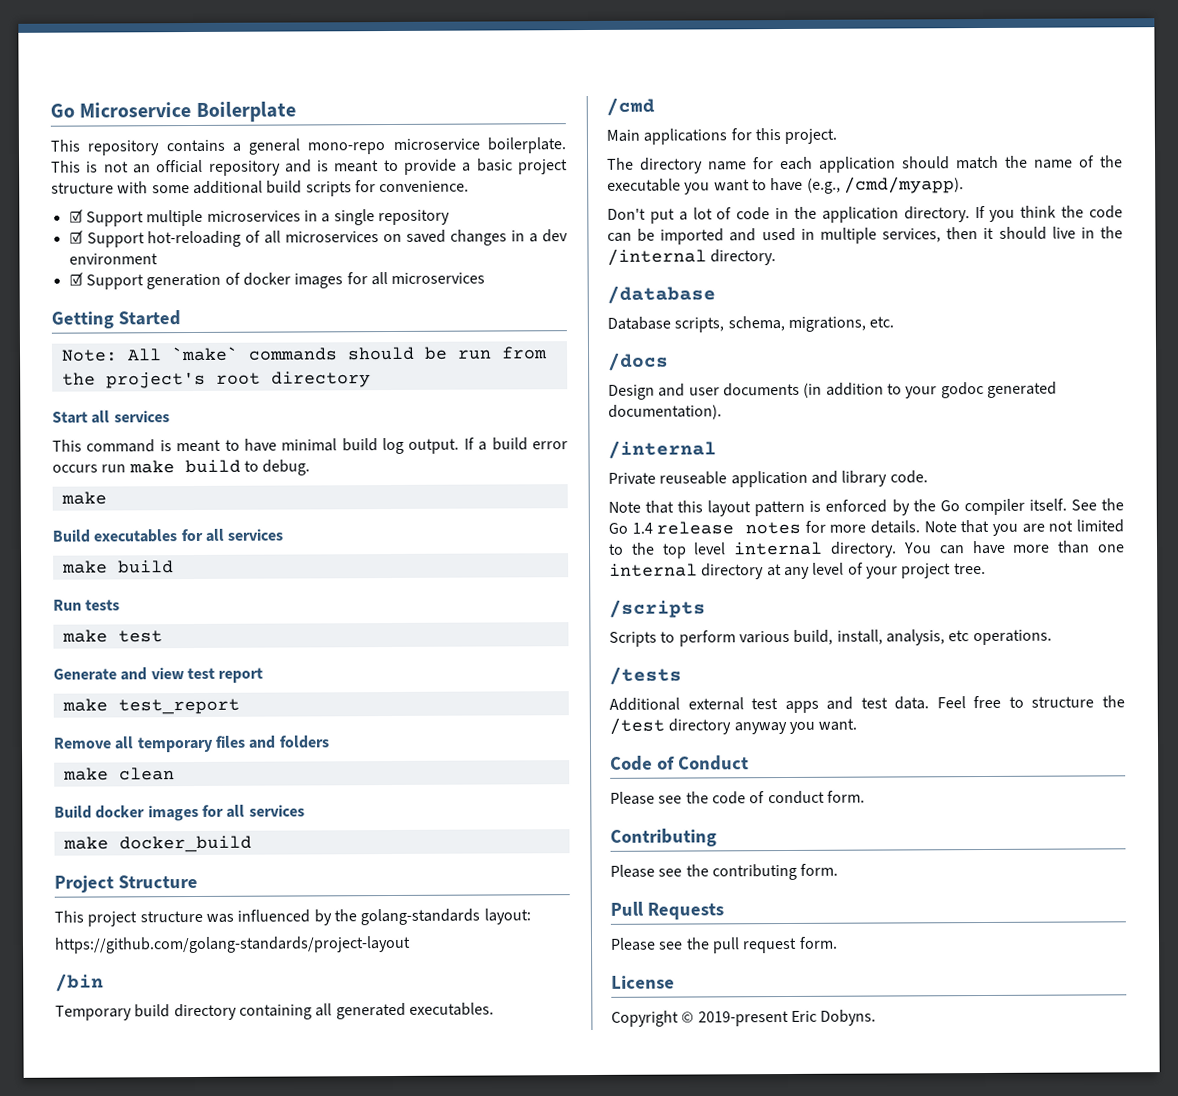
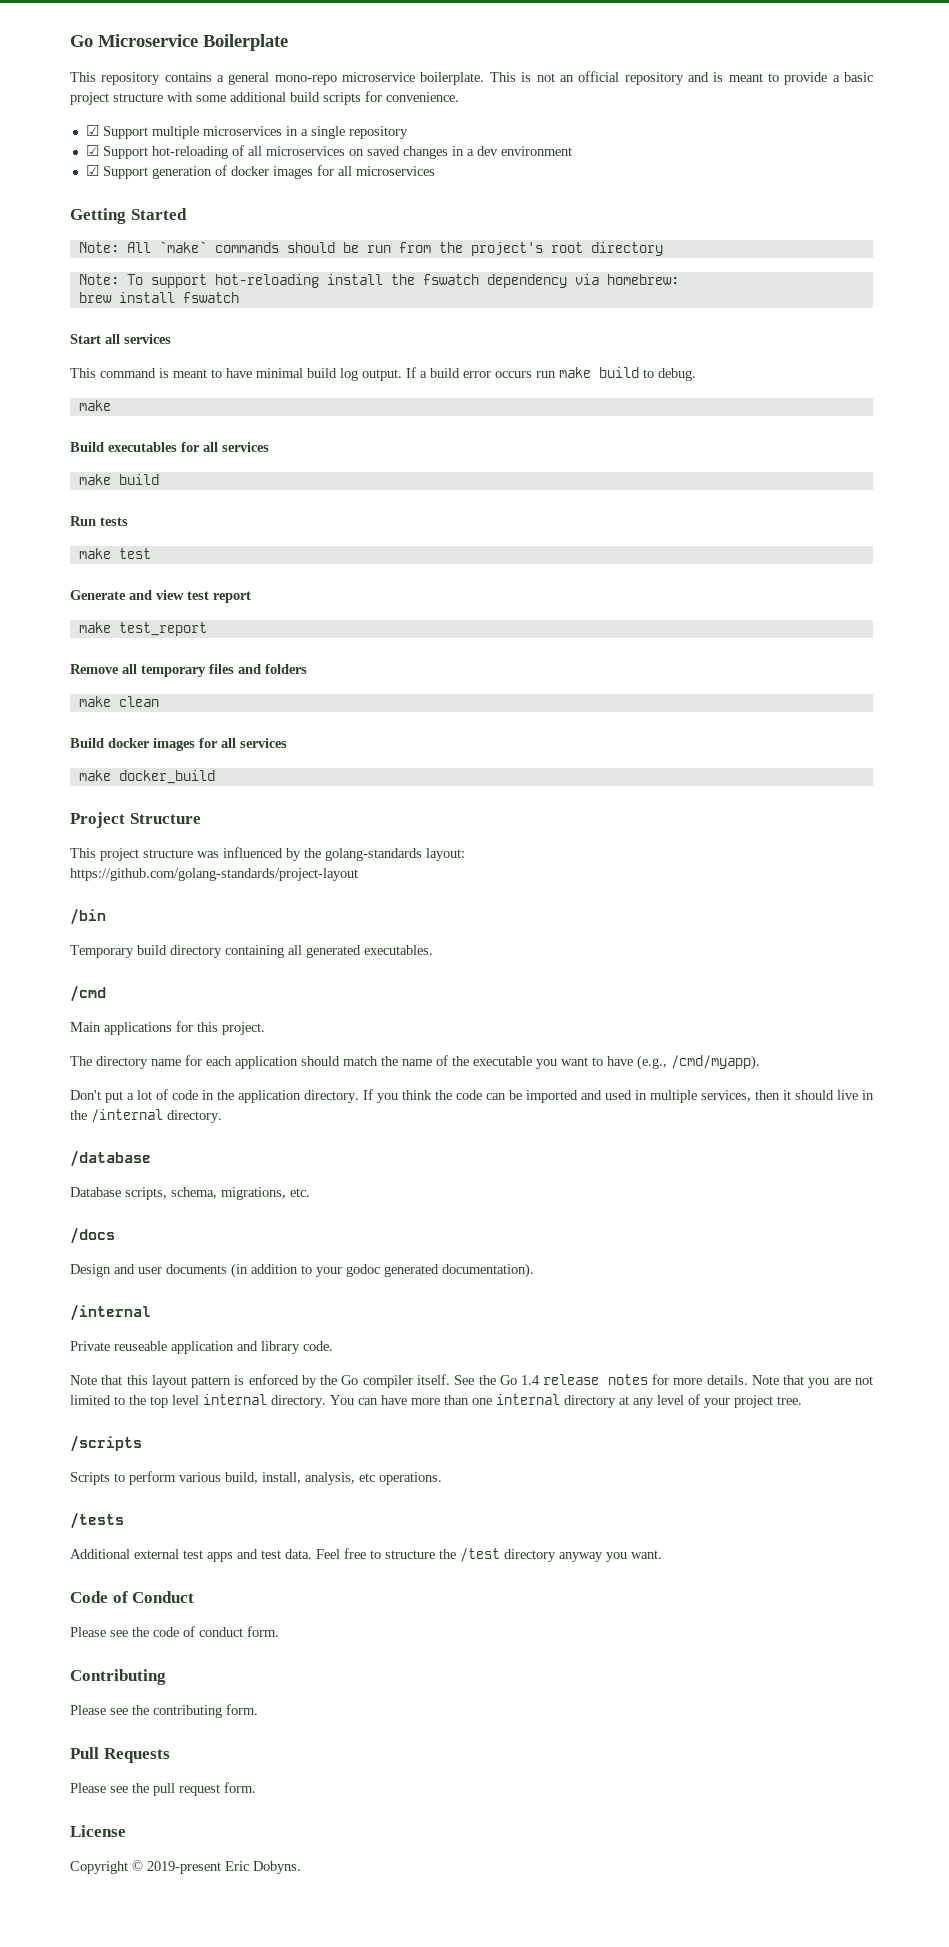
+ Note: To support hot-reloading install the fswatch dependency via homebrew:
+ brew install fswatch

